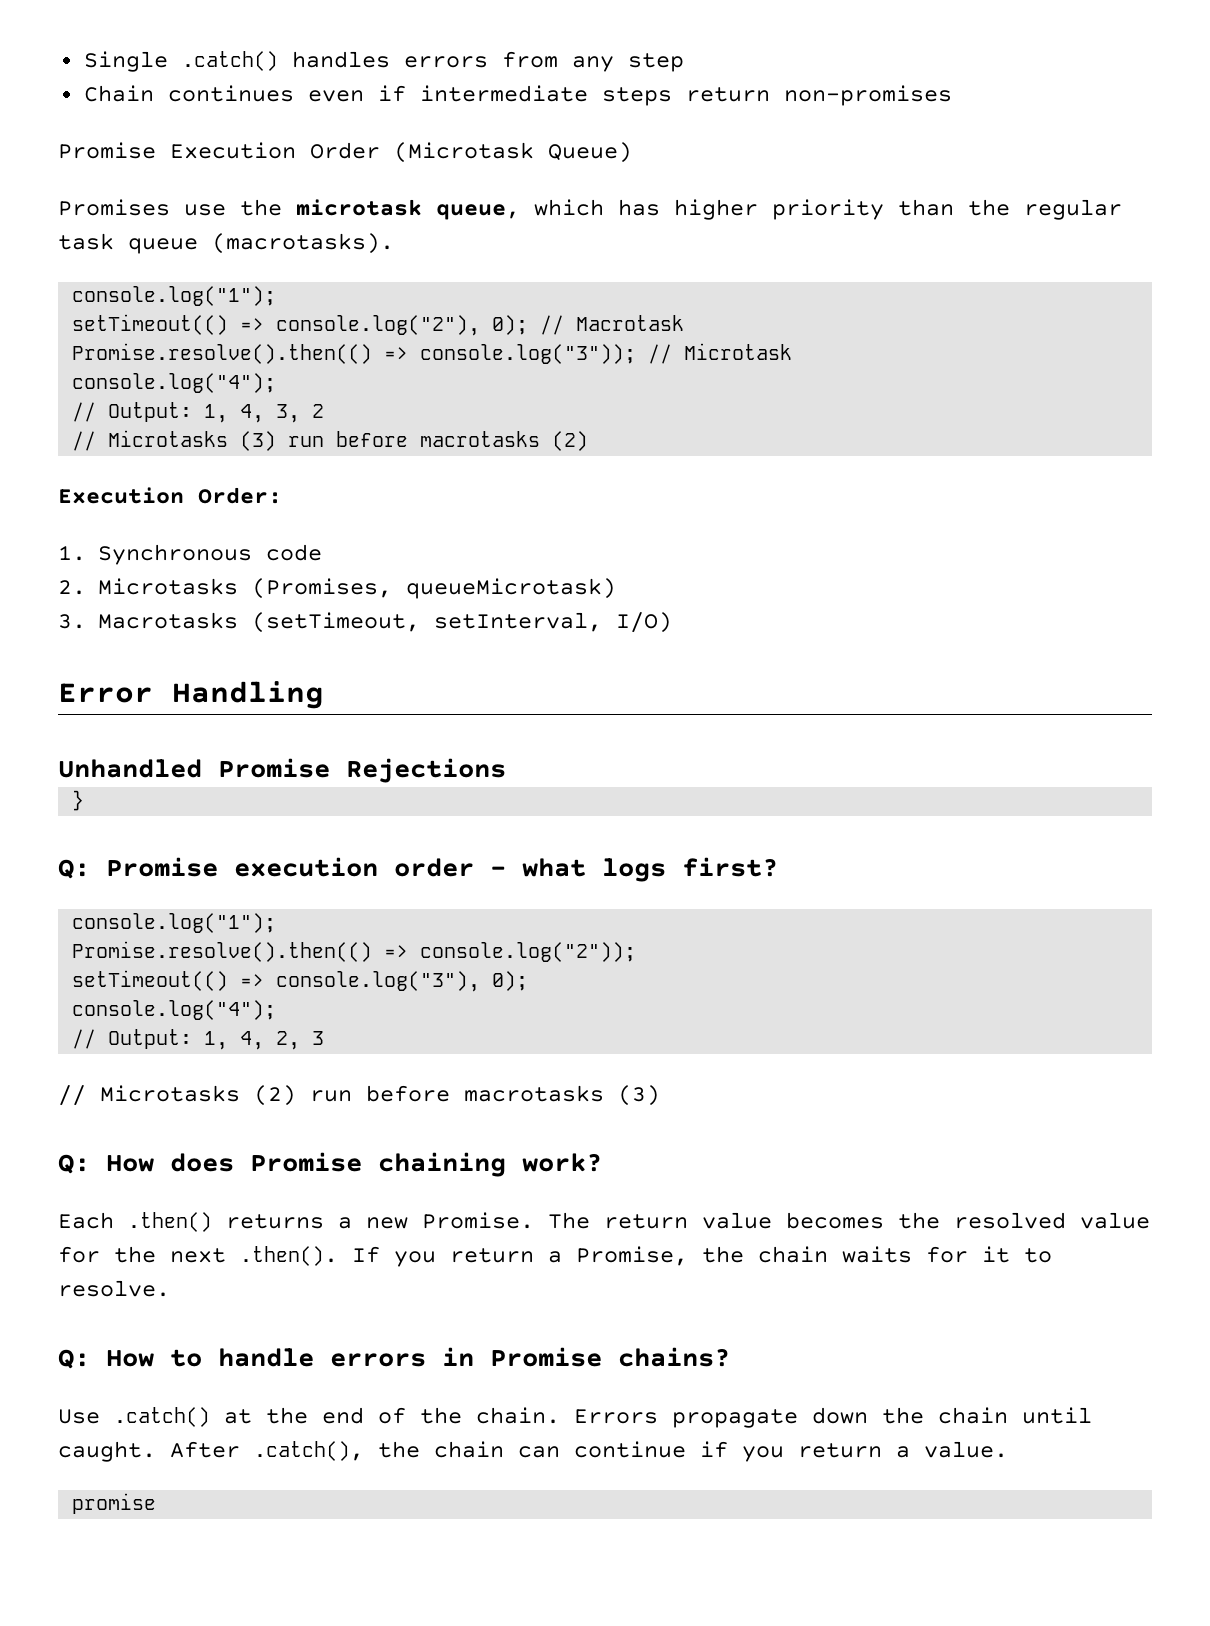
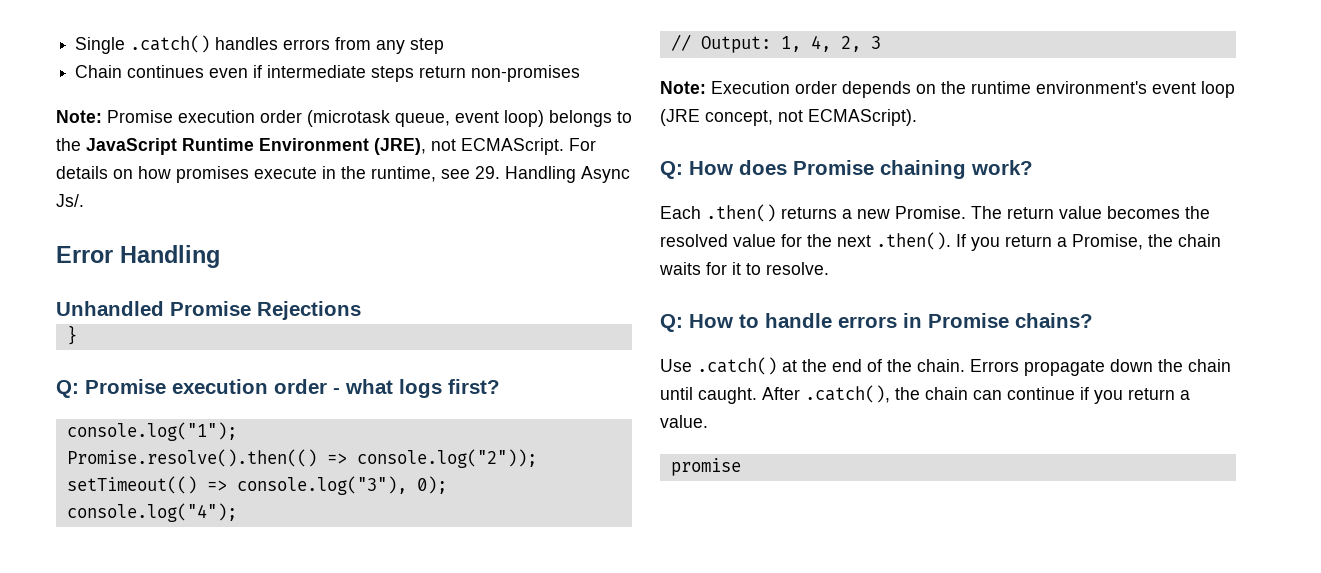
- Promise Execution Order (Microtask Queue)
- Promises use the microtask queue, which has higher priority than the regular task queue (macrotasks).
- console.log("1");
- setTimeout(() => console.log("2"), 0); // Macrotask
- Promise.resolve().then(() => console.log("3")); // Microtask
- console.log("4");
- // Output: 1, 4, 3, 2
- // Microtasks (3) run before macrotasks (2)
- Execution Order:
- 1. Synchronous code
- 2. Microtasks (Promises, queueMicrotask)
- 3. Macrotasks (setTimeout, setInterval, I/O)
+ Note: Promise execution order (microtask queue, event loop) belongs to the JavaScript Runtime Environment (JRE), not ECMAScript. For details on how promises execute in the runtime, see 29. Handling Async Js/.
- // Microtasks (2) run before macrotasks (3)
+ Note: Execution order depends on the runtime environment's event loop (JRE concept, not ECMAScript).

